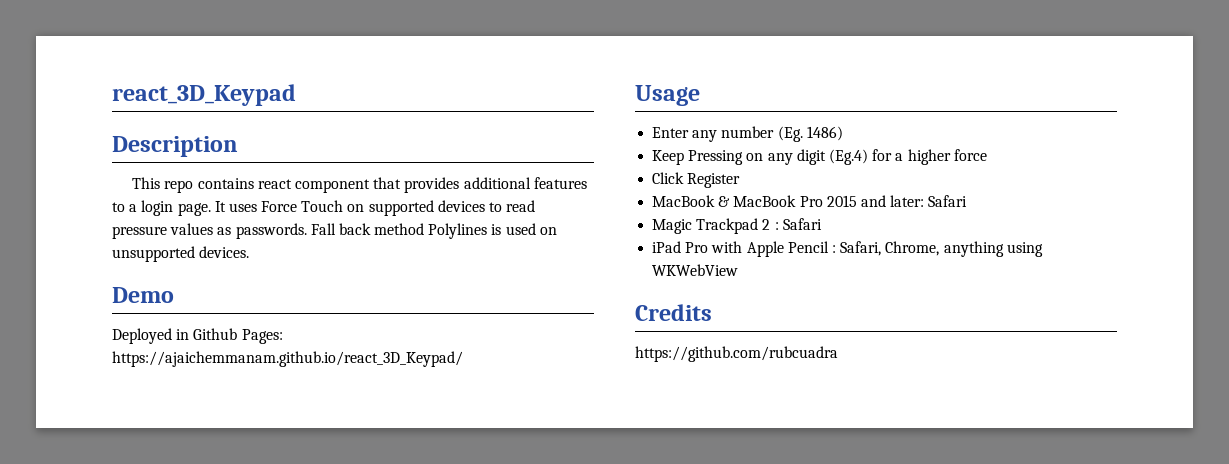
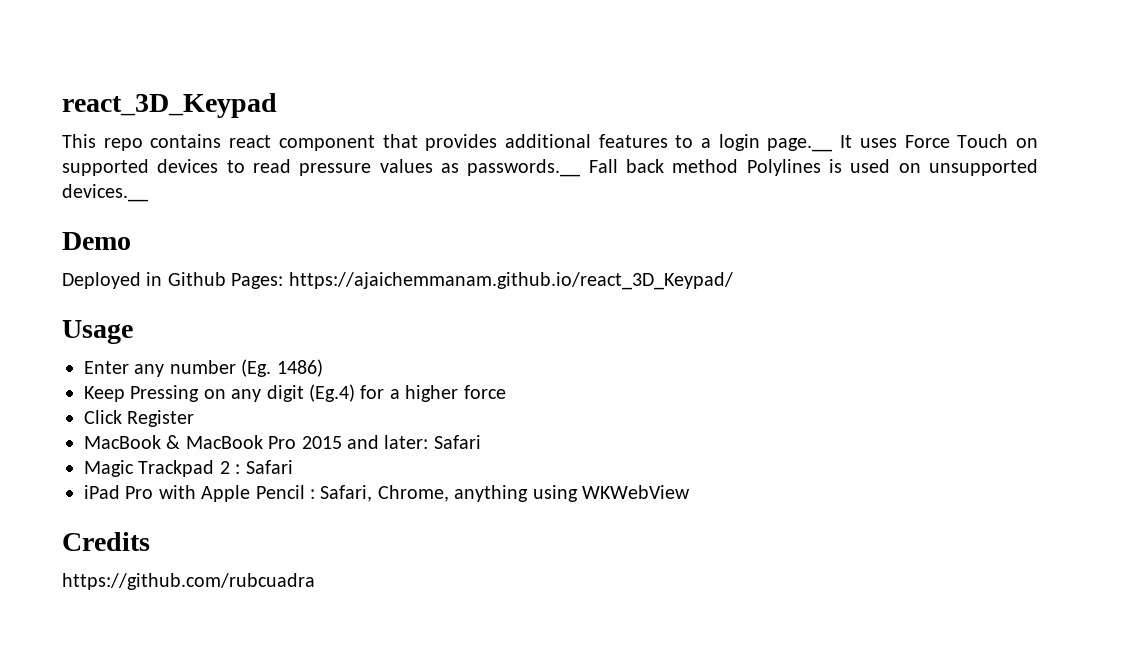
- Description
- This repo contains react component that provides additional features to a login page. It uses Force Touch on supported devices to read pressure values as passwords. Fall back method Polylines is used on unsupported devices.
+ This repo contains react component that provides additional features to a login page.__ It uses Force Touch on supported devices to read pressure values as passwords.__ Fall back method Polylines is used on unsupported devices.__

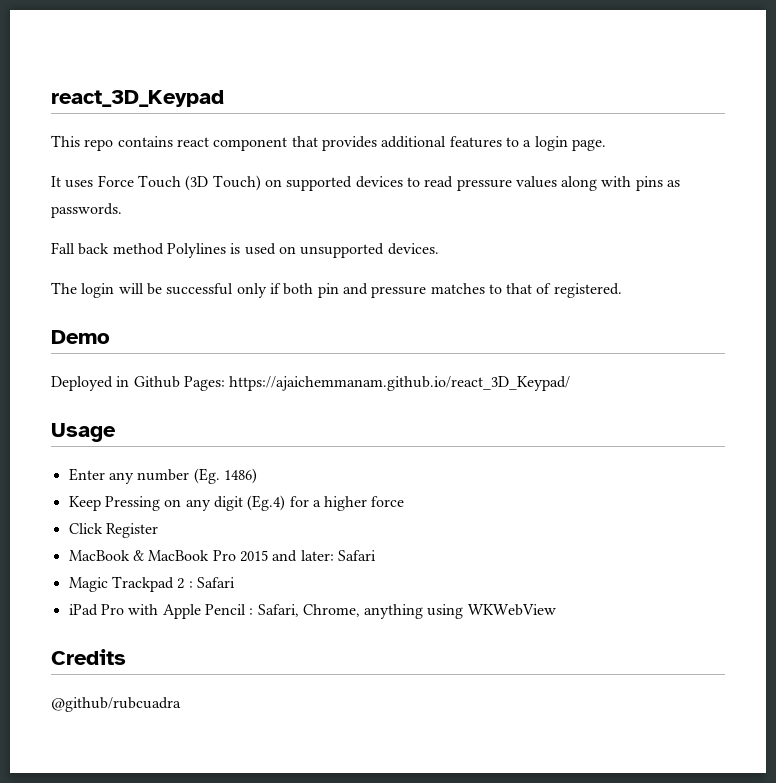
- This repo contains react component that provides additional features to a login page.__ It uses Force Touch on supported devices to read pressure values as passwords.__ Fall back method Polylines is used on unsupported devices.__
+ This repo contains react component that provides additional features to a login page.
+ It uses Force Touch (3D Touch) on supported devices to read pressure values along with pins as passwords.
+ Fall back method Polylines is used on unsupported devices.
+ The login will be successful only if both pin and pressure matches to that of registered.
- https://github.com/rubcuadra
+ @github/rubcuadra

